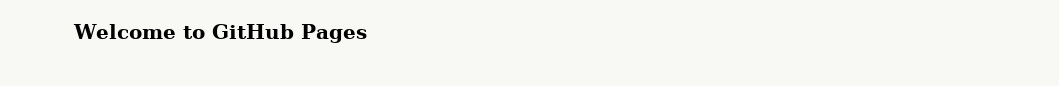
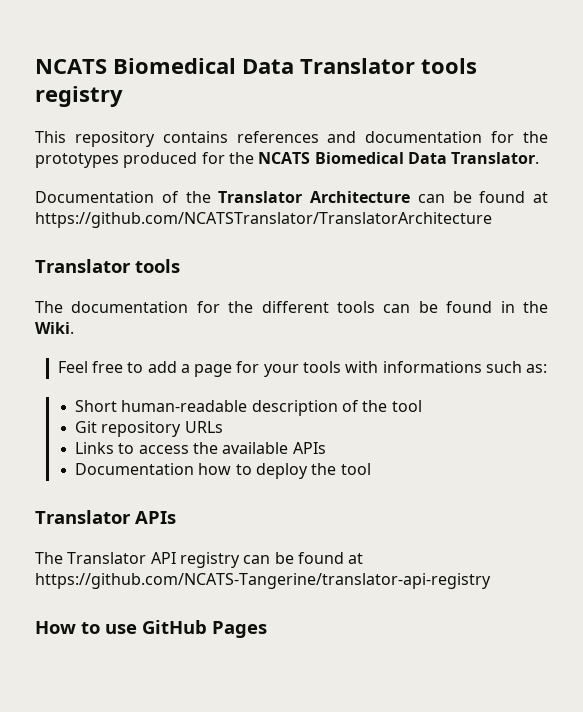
- Welcome to GitHub Pages
+ NCATS Biomedical Data Translator tools registry
+ This repository contains references and documentation for the prototypes produced for the NCATS Biomedical Data Translator.
+ Documentation of the Translator Architecture can be found at https://github.com/NCATSTranslator/TranslatorArchitecture
+ Translator tools
+ The documentation for the different tools can be found in the Wiki.
+ Feel free to add a page for your tools with informations such as:
+ Short human-readable description of the tool
+ Git repository URLs
+ Links to access the available APIs
+ Documentation how to deploy the tool
+ Translator APIs
+ The Translator API registry can be found at https://github.com/NCATS-Tangerine/translator-api-registry
+ How to use GitHub Pages

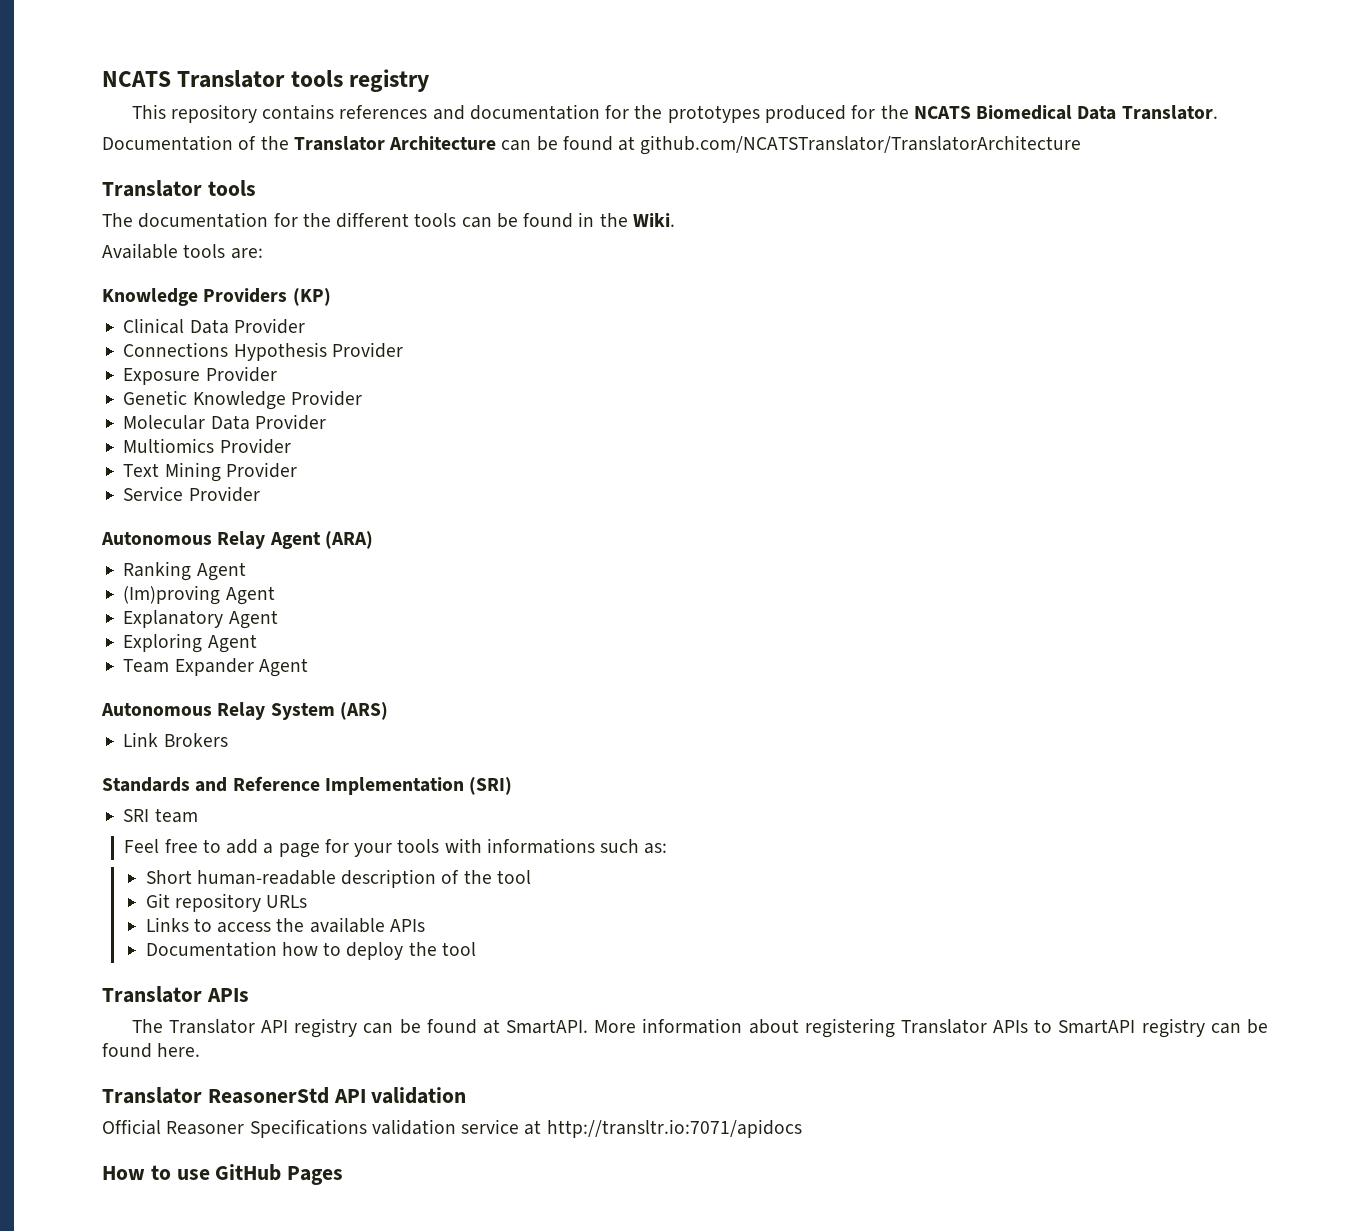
- NCATS Biomedical Data Translator tools registry
+ NCATS Translator tools registry
- Documentation of the Translator Architecture can be found at https://github.com/NCATSTranslator/TranslatorArchitecture
+ Documentation of the Translator Architecture can be found at github.com/NCATSTranslator/TranslatorArchitecture
+ Available tools are:
+ Knowledge Providers (KP)
+ Clinical Data Provider
+ Connections Hypothesis Provider
+ Exposure Provider
+ Genetic Knowledge Provider
+ Molecular Data Provider
+ Multiomics Provider
+ Text Mining Provider
+ Service Provider
+ Autonomous Relay Agent (ARA)
+ Ranking Agent
+ (Im)proving Agent
+ Explanatory Agent
+ Exploring Agent
+ Team Expander Agent
+ Autonomous Relay System (ARS)
+ Link Brokers
+ Standards and Reference Implementation (SRI)
+ SRI team
- The Translator API registry can be found at https://github.com/NCATS-Tangerine/translator-api-registry
+ The Translator API registry can be found at SmartAPI. More information about registering Translator APIs to SmartAPI registry can be found here.
+ Translator ReasonerStd API validation
+ Official Reasoner Specifications validation service at http://transltr.io:7071/apidocs

